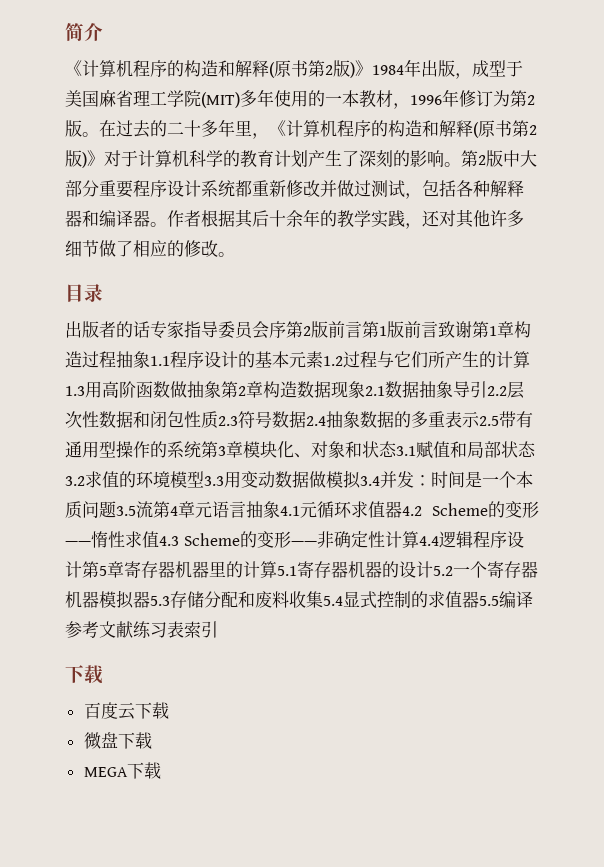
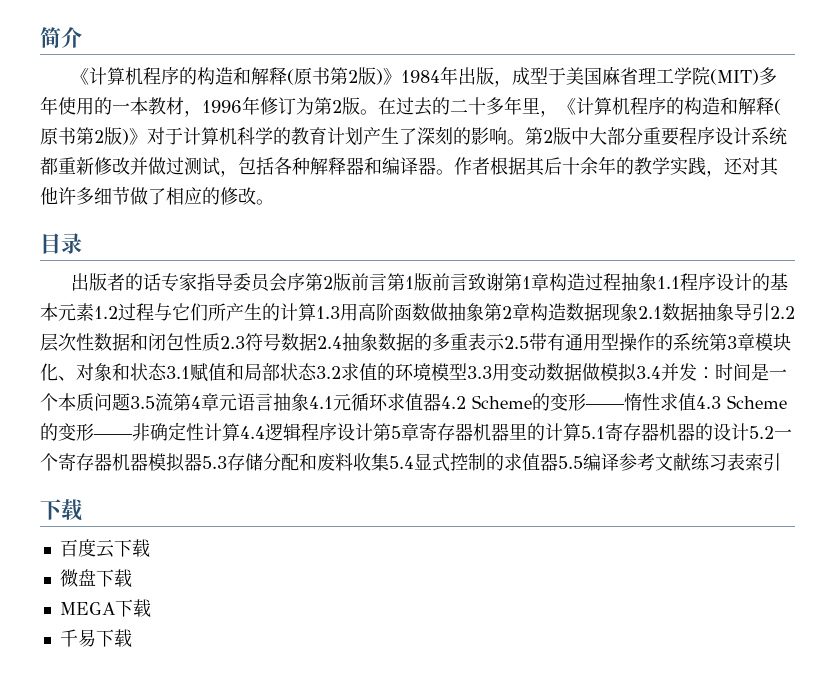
+ 千易下载

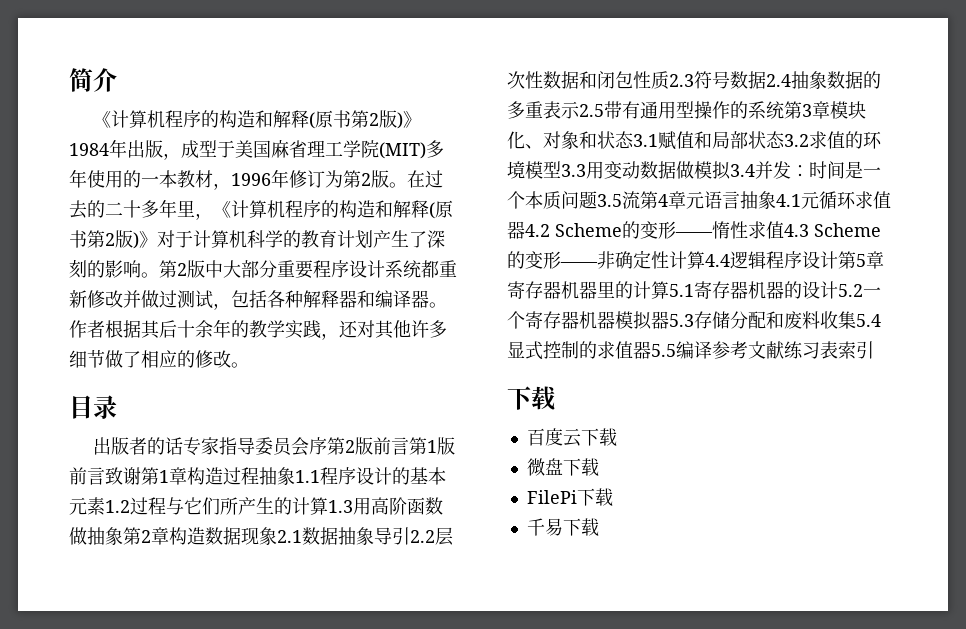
- MEGA下载
+ FilePi下载

